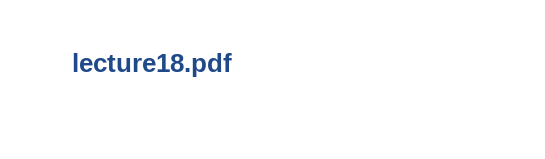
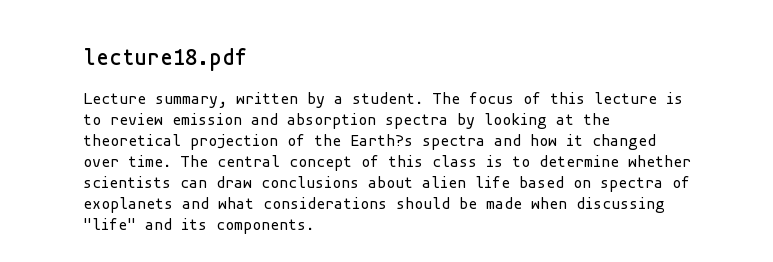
+ Lecture summary, written by a student. The focus of this lecture is to review emission and absorption spectra by looking at the theoretical projection of the Earth?s spectra and how it changed over time. The central concept of this class is to determine whether scientists can draw conclusions about alien life based on spectra of exoplanets and what considerations should be made when discussing "life" and its components.

